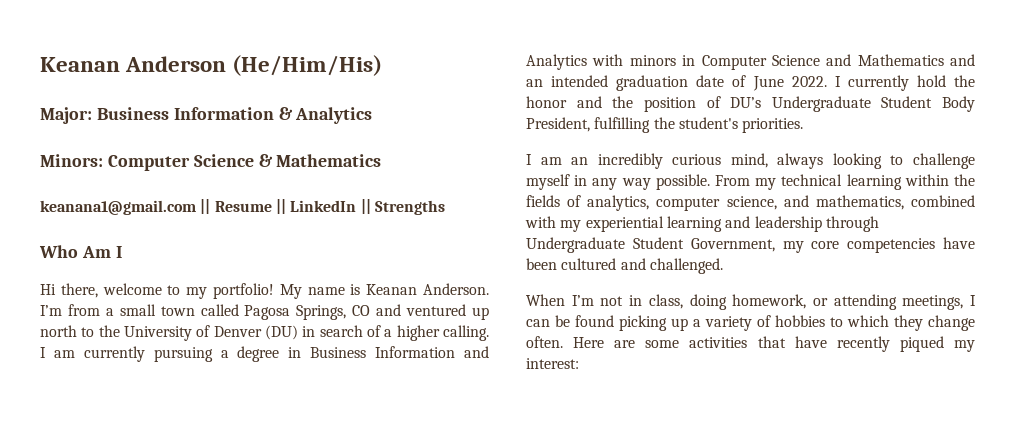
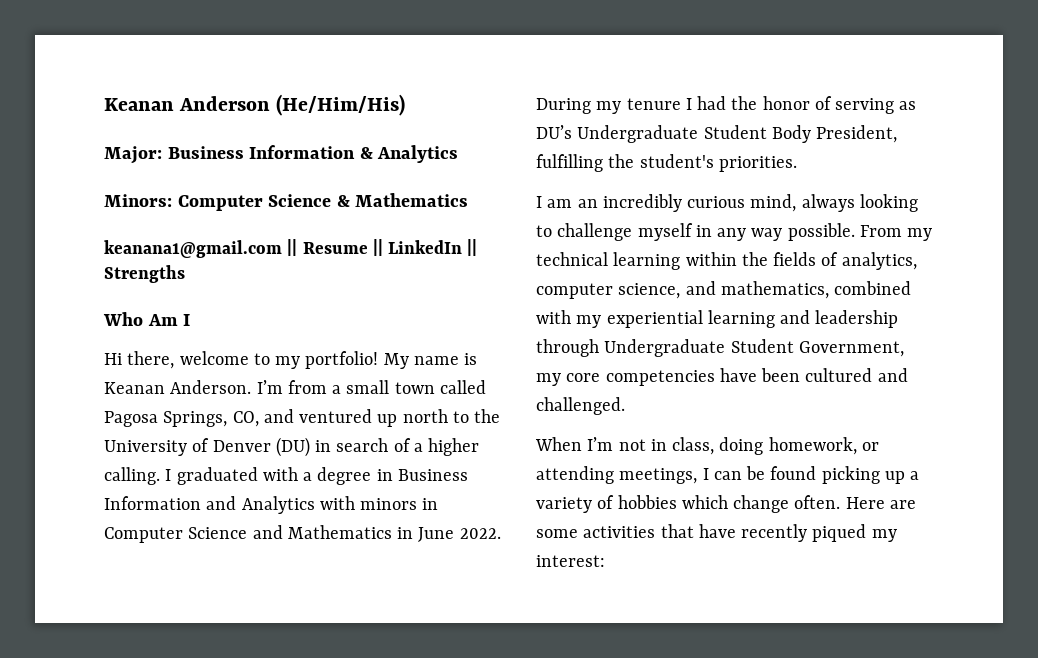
- I’m from a small town called Pagosa Springs, CO and ventured up north to the University of Denver (DU) in search of a higher calling.
+ I’m from a small town called Pagosa Springs, CO, and ventured up north to the University of Denver (DU) in search of a higher calling.
- I am currently pursuing a degree in Business Information and Analytics with minors in Computer Science and Mathematics and an intended graduation date of June 2022. I currently hold the honor and the position of DU’s Undergraduate Student Body President, fulfilling the student's priorities.
+ I graduated with a degree in Business Information and Analytics with minors in Computer Science and Mathematics in June 2022. During my tenure I had the honor of serving as DU’s Undergraduate Student Body President, fulfilling the student's priorities.
- When I’m not in class, doing homework, or attending meetings, I can be found picking up a variety of hobbies to which they change often.
+ When I’m not in class, doing homework, or attending meetings, I can be found picking up a variety of hobbies which change often.

